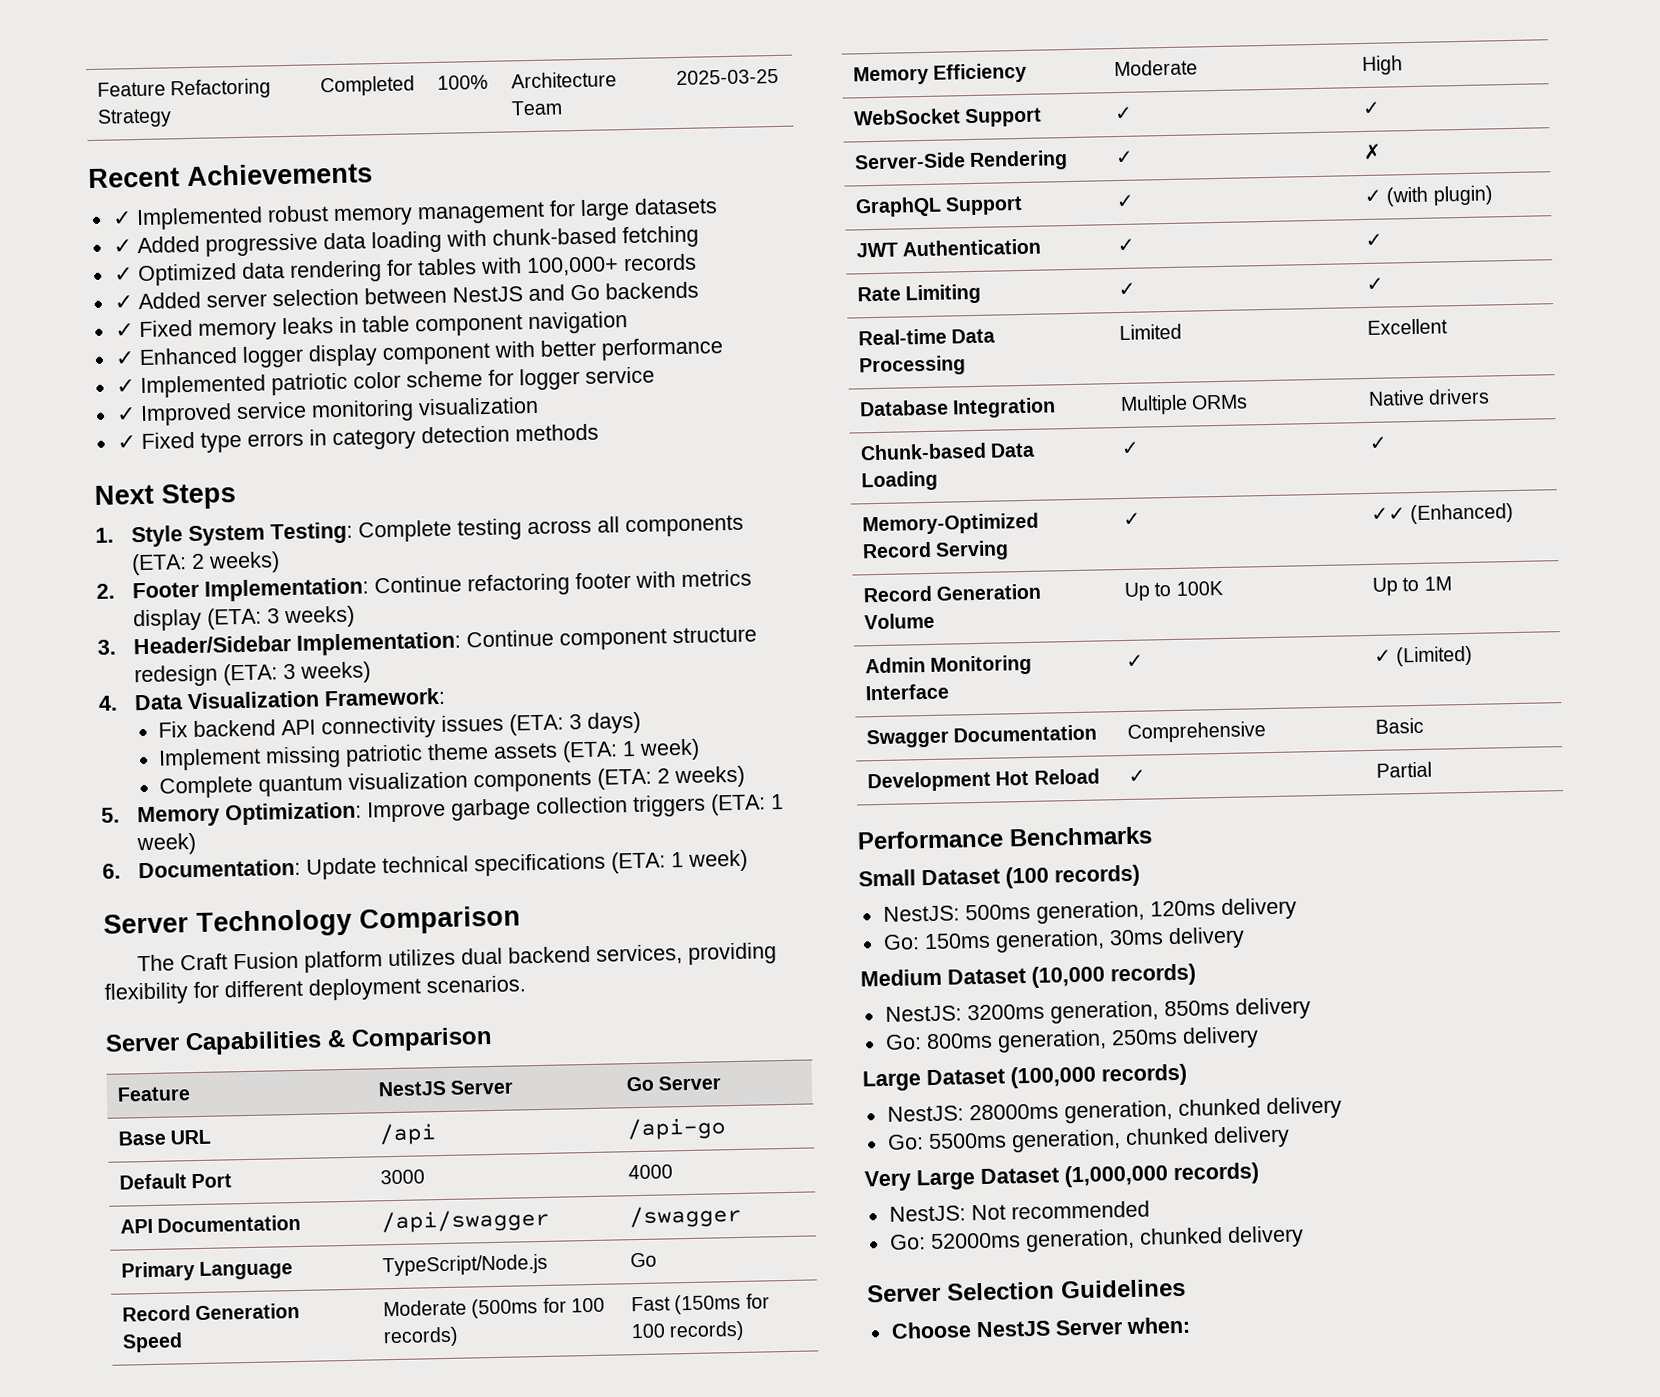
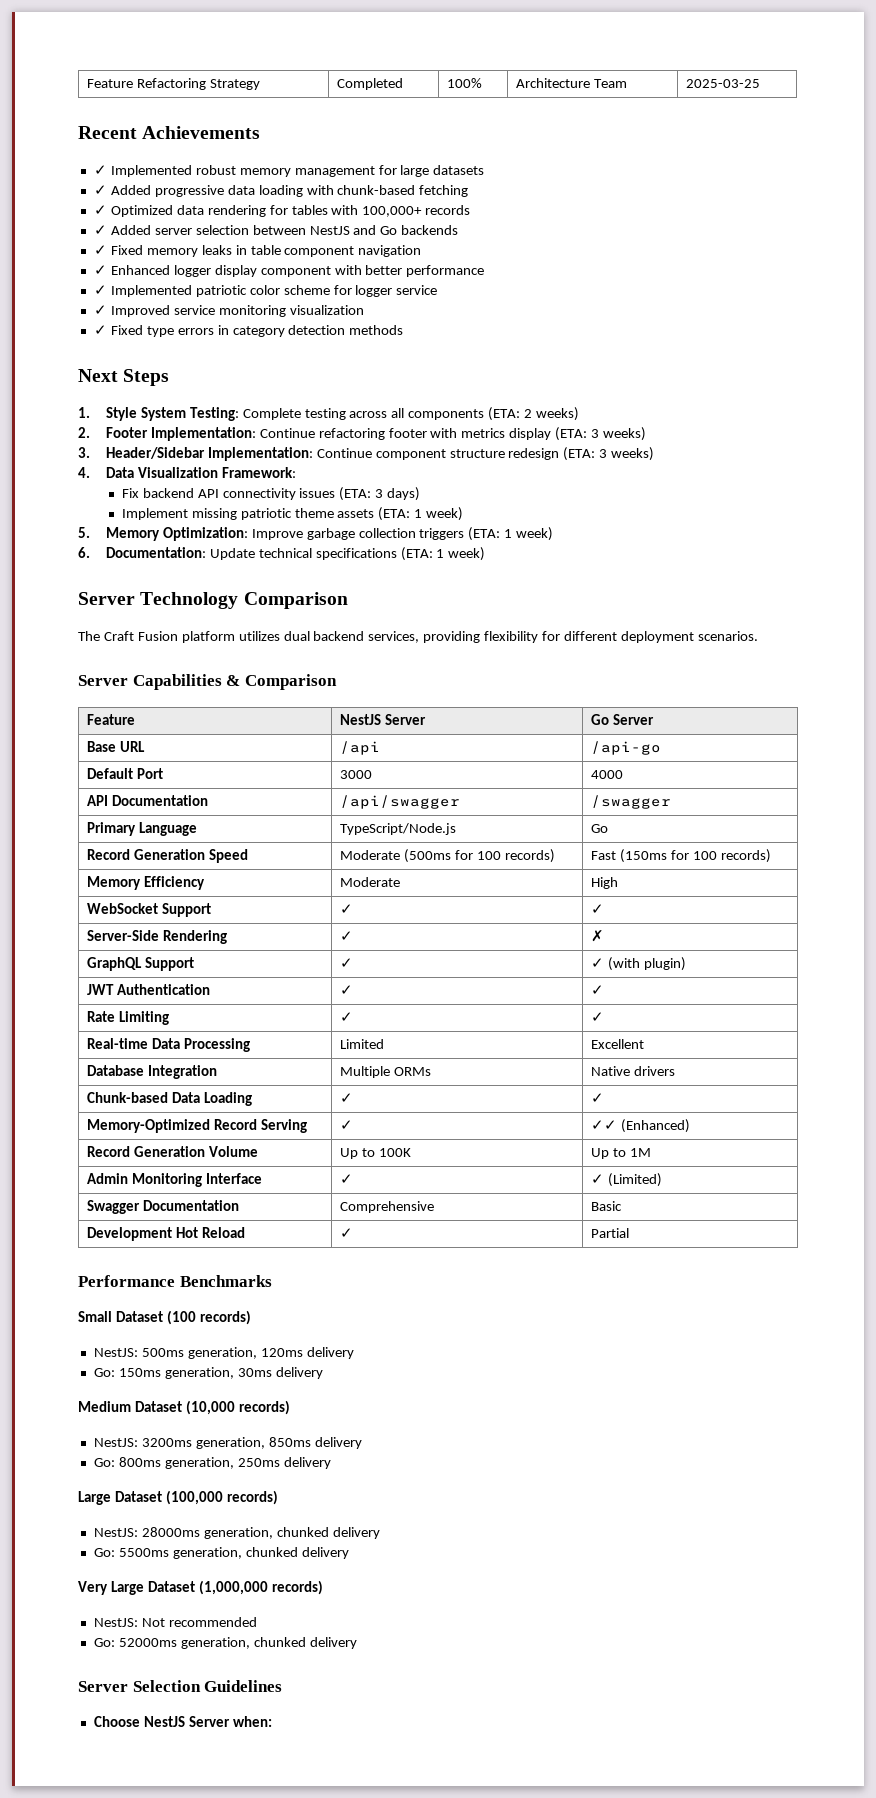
- Complete quantum visualization components (ETA: 2 weeks)

